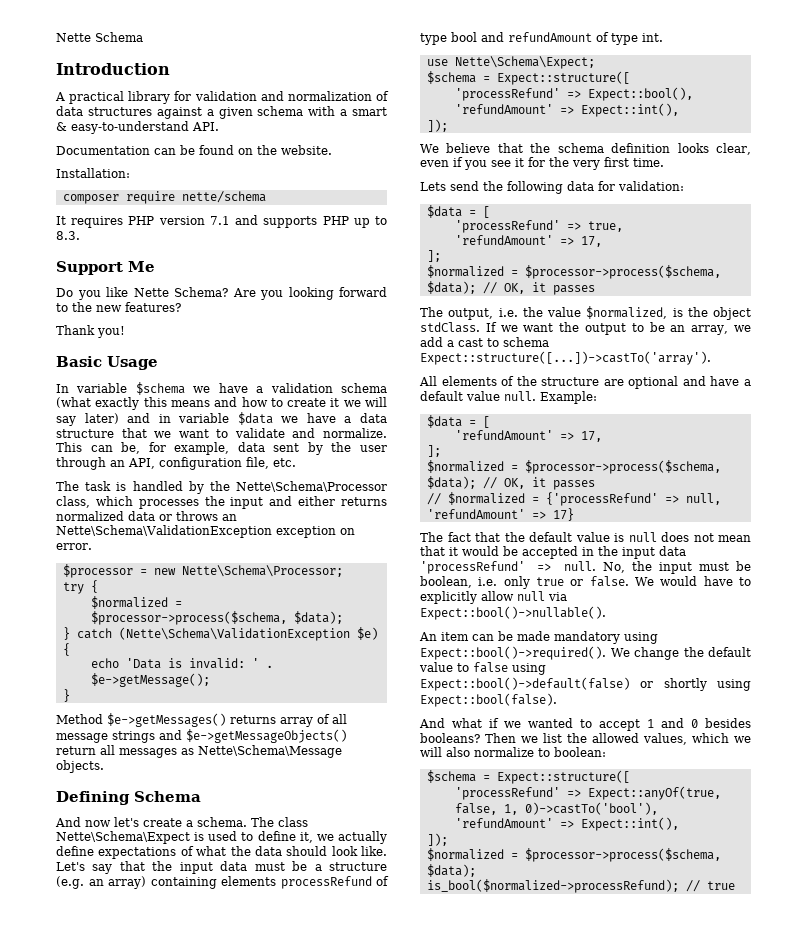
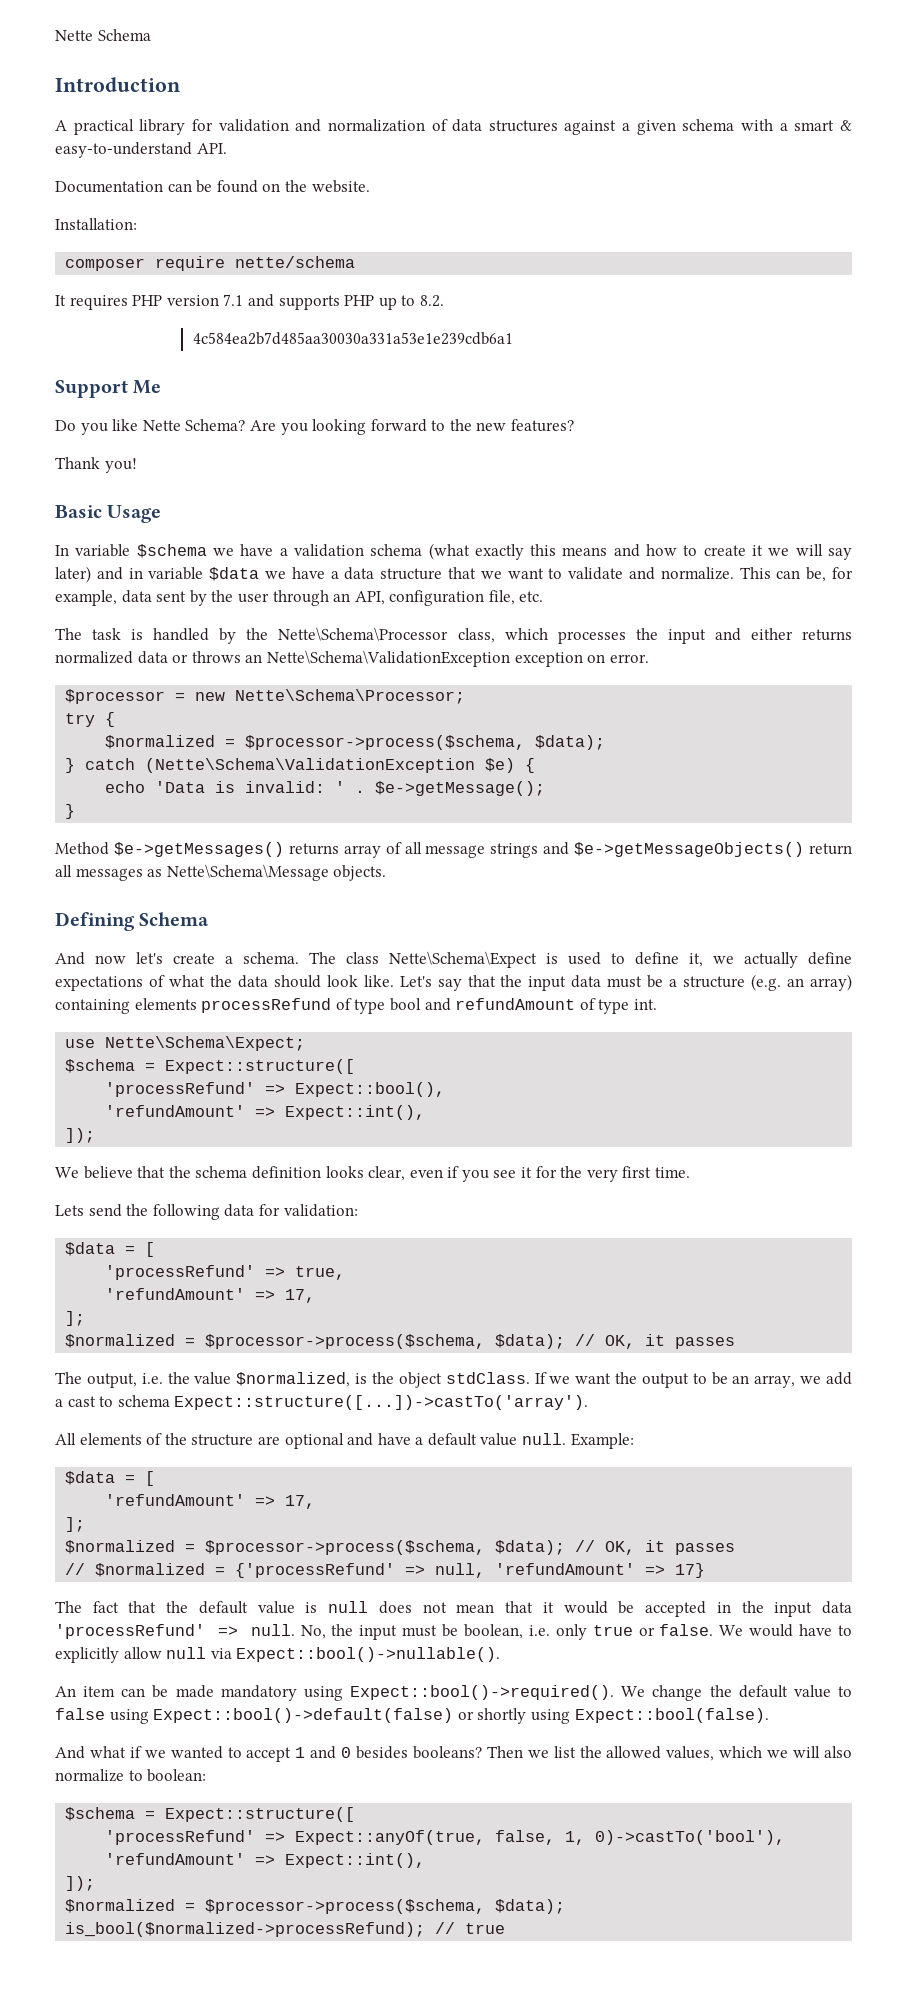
- It requires PHP version 7.1 and supports PHP up to 8.3.
+ It requires PHP version 7.1 and supports PHP up to 8.2.
+ 4c584ea2b7d485aa30030a331a53e1e239cdb6a1

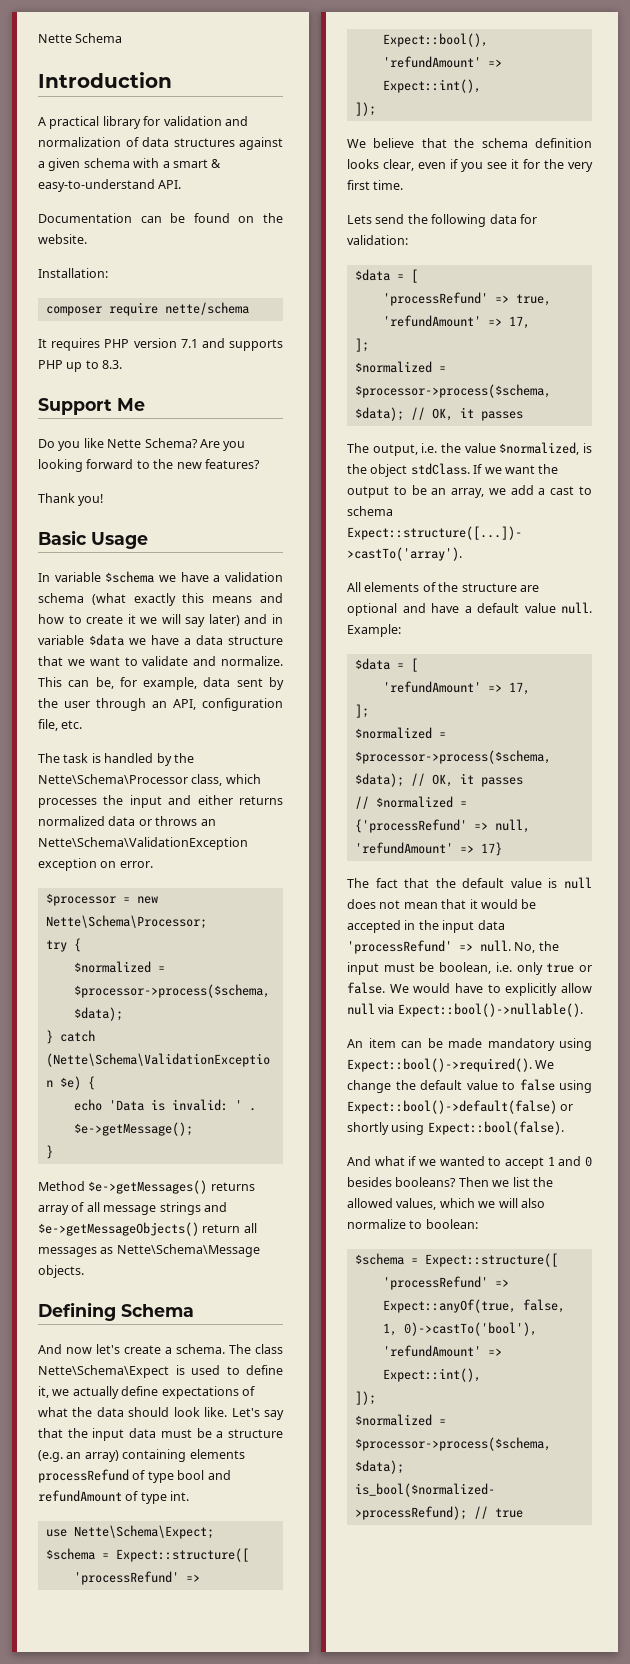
- It requires PHP version 7.1 and supports PHP up to 8.2.
- 4c584ea2b7d485aa30030a331a53e1e239cdb6a1
+ It requires PHP version 7.1 and supports PHP up to 8.3.

